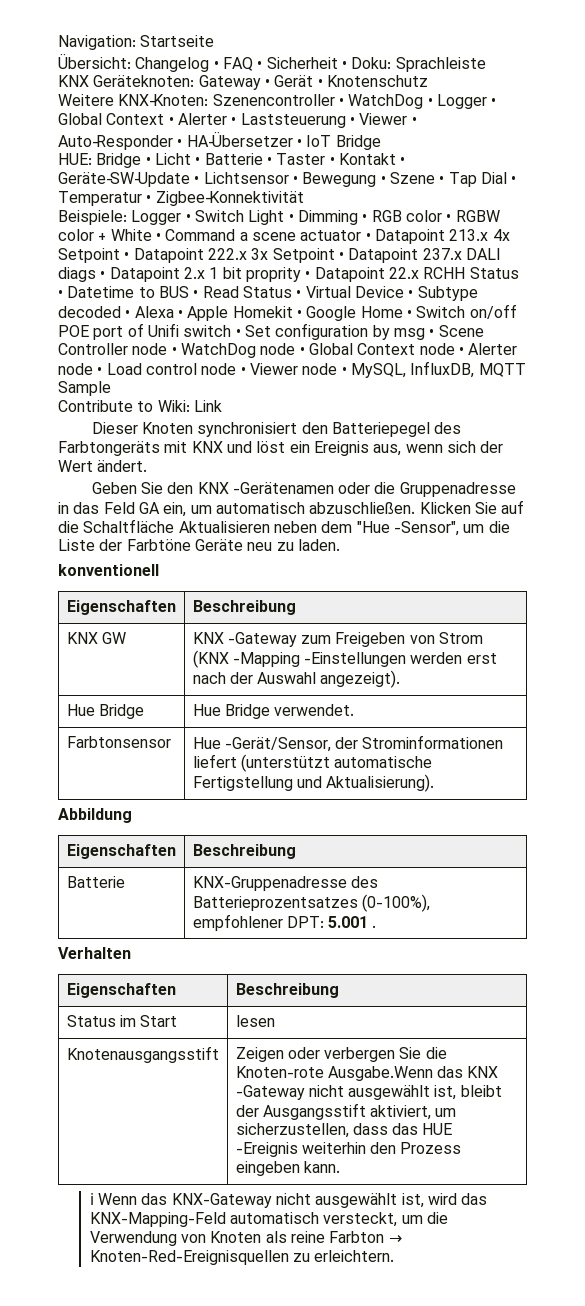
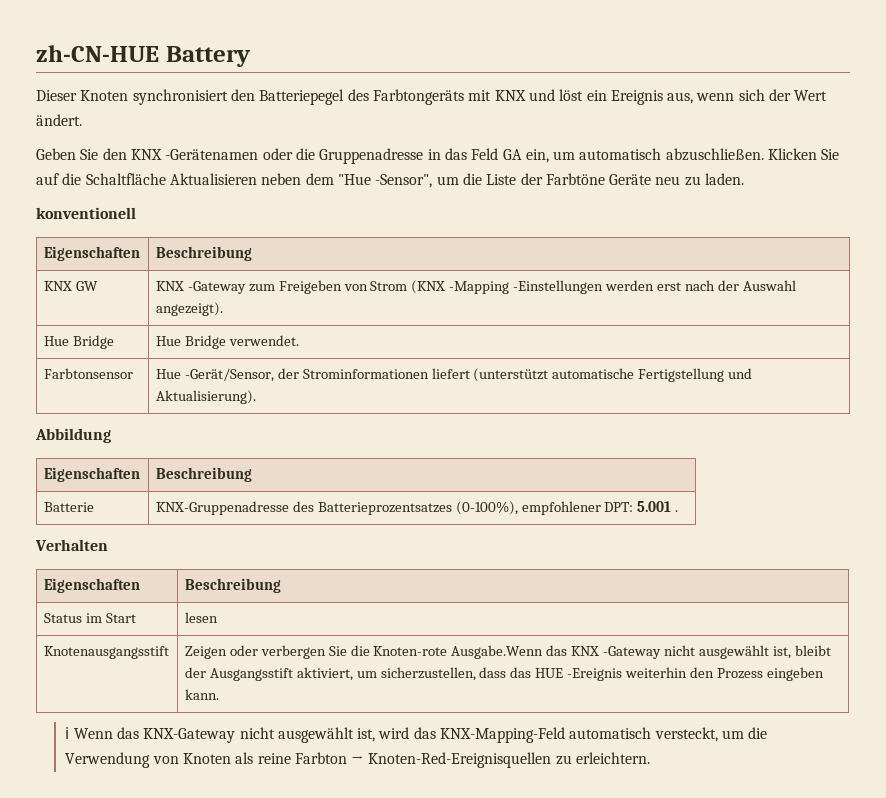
- Navigation: Startseite
- Übersicht: Changelog • FAQ • Sicherheit • Doku: Sprachleiste
- KNX Geräteknoten: Gateway • Gerät • Knotenschutz
- Weitere KNX‑Knoten: Szenencontroller • WatchDog • Logger • Global Context • Alerter • Laststeuerung • Viewer • Auto‑Responder • HA‑Übersetzer • IoT Bridge
- HUE: Bridge • Licht • Batterie • Taster • Kontakt • Geräte‑SW‑Update • Lichtsensor • Bewegung • Szene • Tap Dial • Temperatur • Zigbee‑Konnektivität
- Beispiele: Logger • Switch Light • Dimming • RGB color • RGBW color + White • Command a scene actuator • Datapoint 213.x 4x Setpoint • Datapoint 222.x 3x Setpoint • Datapoint 237.x DALI diags • Datapoint 2.x 1 bit proprity • Datapoint 22.x RCHH Status • Datetime to BUS • Read Status • Virtual Device • Subtype decoded • Alexa • Apple Homekit • Google Home • Switch on/off POE port of Unifi switch • Set configuration by msg • Scene Controller node • WatchDog node • Global Context node • Alerter node • Load control node • Viewer node • MySQL, InfluxDB, MQTT Sample
- Contribute to Wiki: Link
+ zh-CN-HUE Battery

